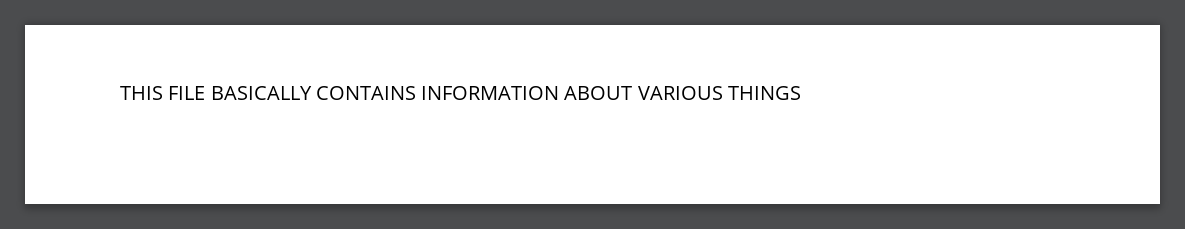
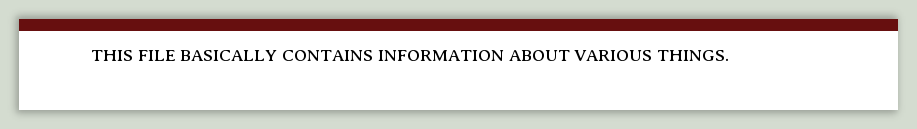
- THIS FILE BASICALLY CONTAINS INFORMATION ABOUT VARIOUS THINGS
+ THIS FILE BASICALLY CONTAINS INFORMATION ABOUT VARIOUS THINGS.

